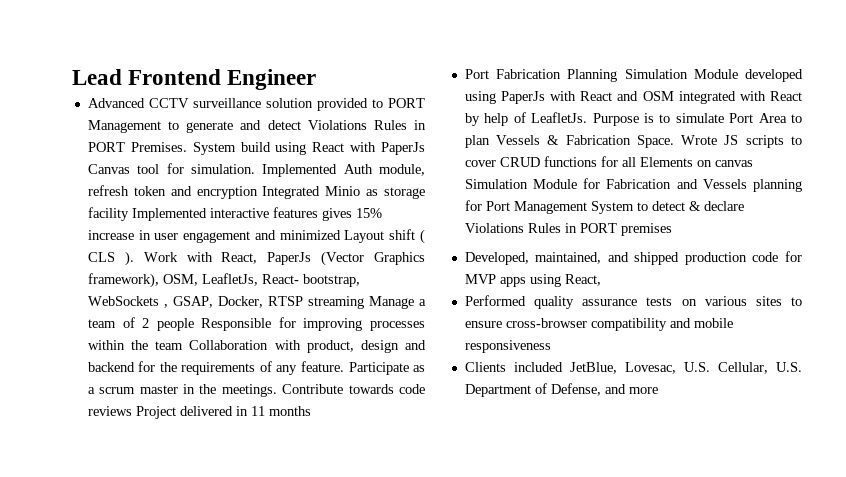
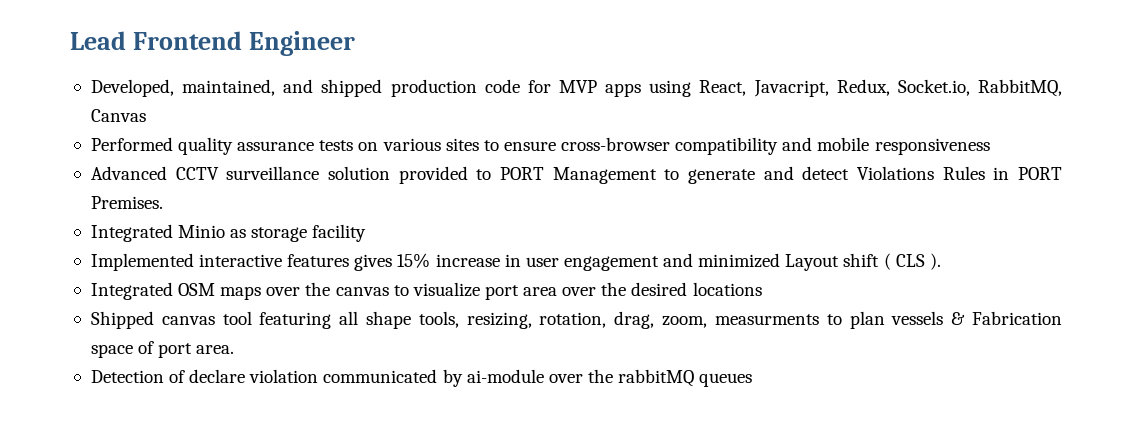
+ Developed, maintained, and shipped production code for MVP apps using React, Javacript, Redux, Socket.io, RabbitMQ, Canvas
+ Performed quality assurance tests on various sites to ensure cross-browser compatibility and mobile responsiveness
- Advanced CCTV surveillance solution provided to PORT Management to generate and detect Violations Rules in PORT Premises. System build using React with PaperJs Canvas tool for simulation. Implemented Auth module, refresh token and encryption Integrated Minio as storage facility Implemented interactive features gives 15% increase in user engagement and minimized Layout shift ( CLS ). Work with React, PaperJs (Vector Graphics framework), OSM, LeafletJs, React- bootstrap, WebSockets , GSAP, Docker, RTSP streaming Manage a team of 2 people Responsible for improving processes within the team Collaboration with product, design and backend for the requirements of any feature. Participate as a scrum master in the meetings. Contribute towards code reviews Project delivered in 11 months
- Port Fabrication Planning Simulation Module developed using PaperJs with React and OSM integrated with React by help of LeafletJs. Purpose is to simulate Port Area to plan Vessels & Fabrication Space. Wrote JS scripts to cover CRUD functions for all Elements on canvas Simulation Module for Fabrication and Vessels planning for Port Management System to detect & declare Violations Rules in PORT premises
- Developed, maintained, and shipped production code for MVP apps using React,
- Performed quality assurance tests on various sites to ensure cross-browser compatibility and mobile responsiveness
- Clients included JetBlue, Lovesac, U.S. Cellular, U.S. Department of Defense, and more
+ Advanced CCTV surveillance solution provided to PORT Management to generate and detect Violations Rules in PORT Premises.
+ Integrated Minio as storage facility
+ Implemented interactive features gives 15% increase in user engagement and minimized Layout shift ( CLS ).
+ Integrated OSM maps over the canvas to visualize port area over the desired locations
+ Shipped canvas tool featuring all shape tools, resizing, rotation, drag, zoom, measurments to plan vessels & Fabrication space of port area.
+ Detection of declare violation communicated by ai-module over the rabbitMQ queues

